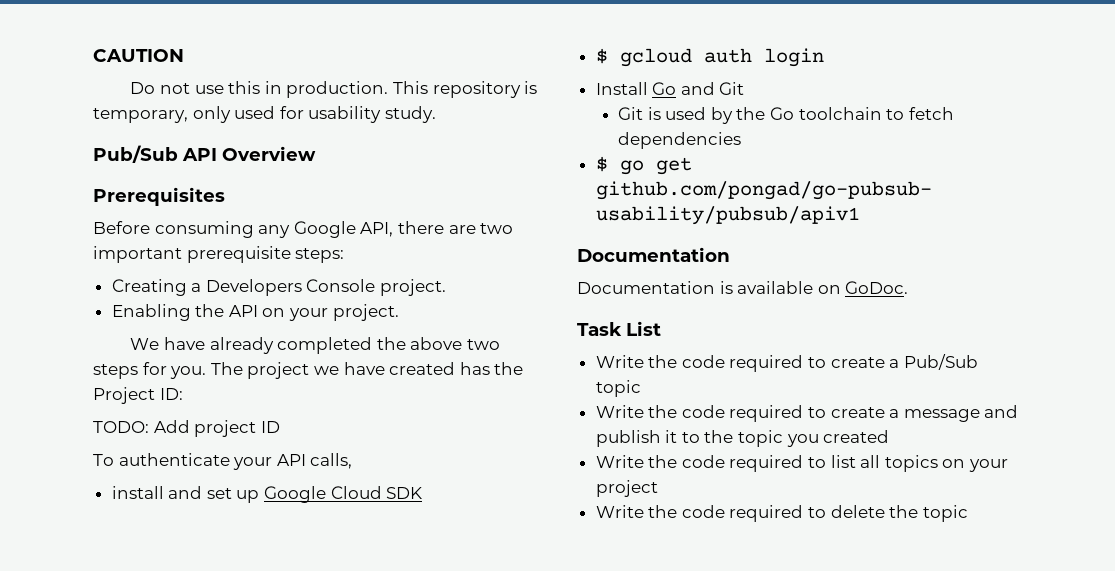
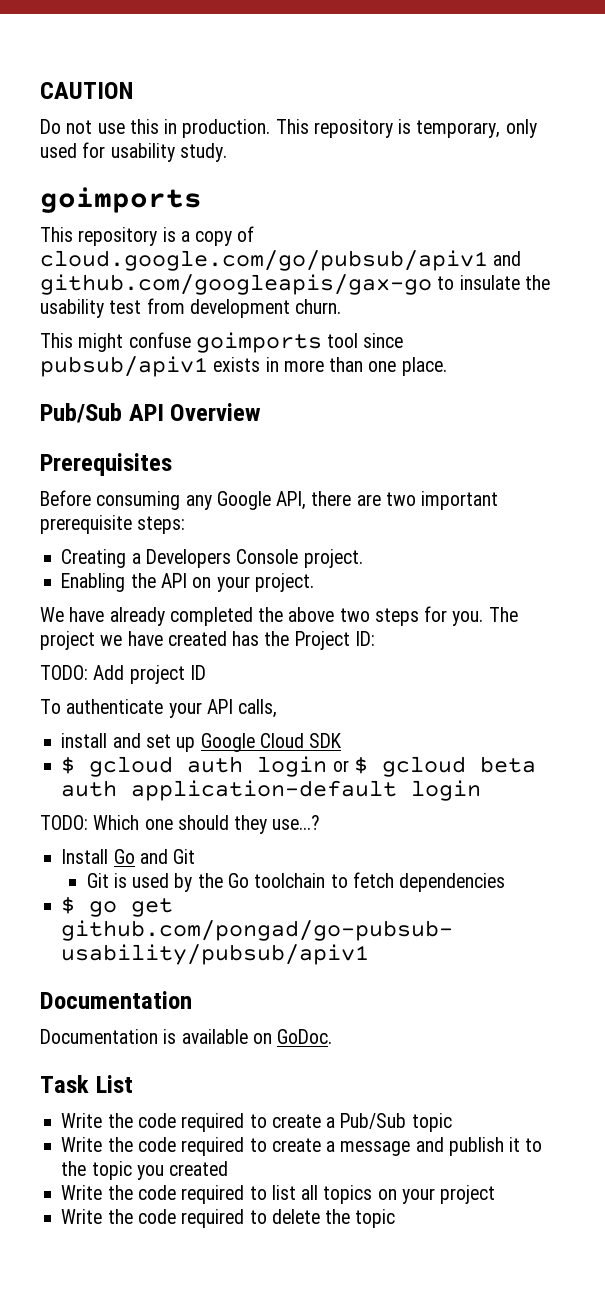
  This repository is temporary, only used for usability study.
+ goimports
+ This repository is a copy of cloud.google.com/go/pubsub/apiv1 and github.com/googleapis/gax-go to insulate the usability test from development churn.
+ This might confuse goimports tool since pubsub/apiv1 exists in more than one place.
- $ gcloud auth login
+ $ gcloud auth login or $ gcloud beta auth application-default login
+ TODO: Which one should they use...?

